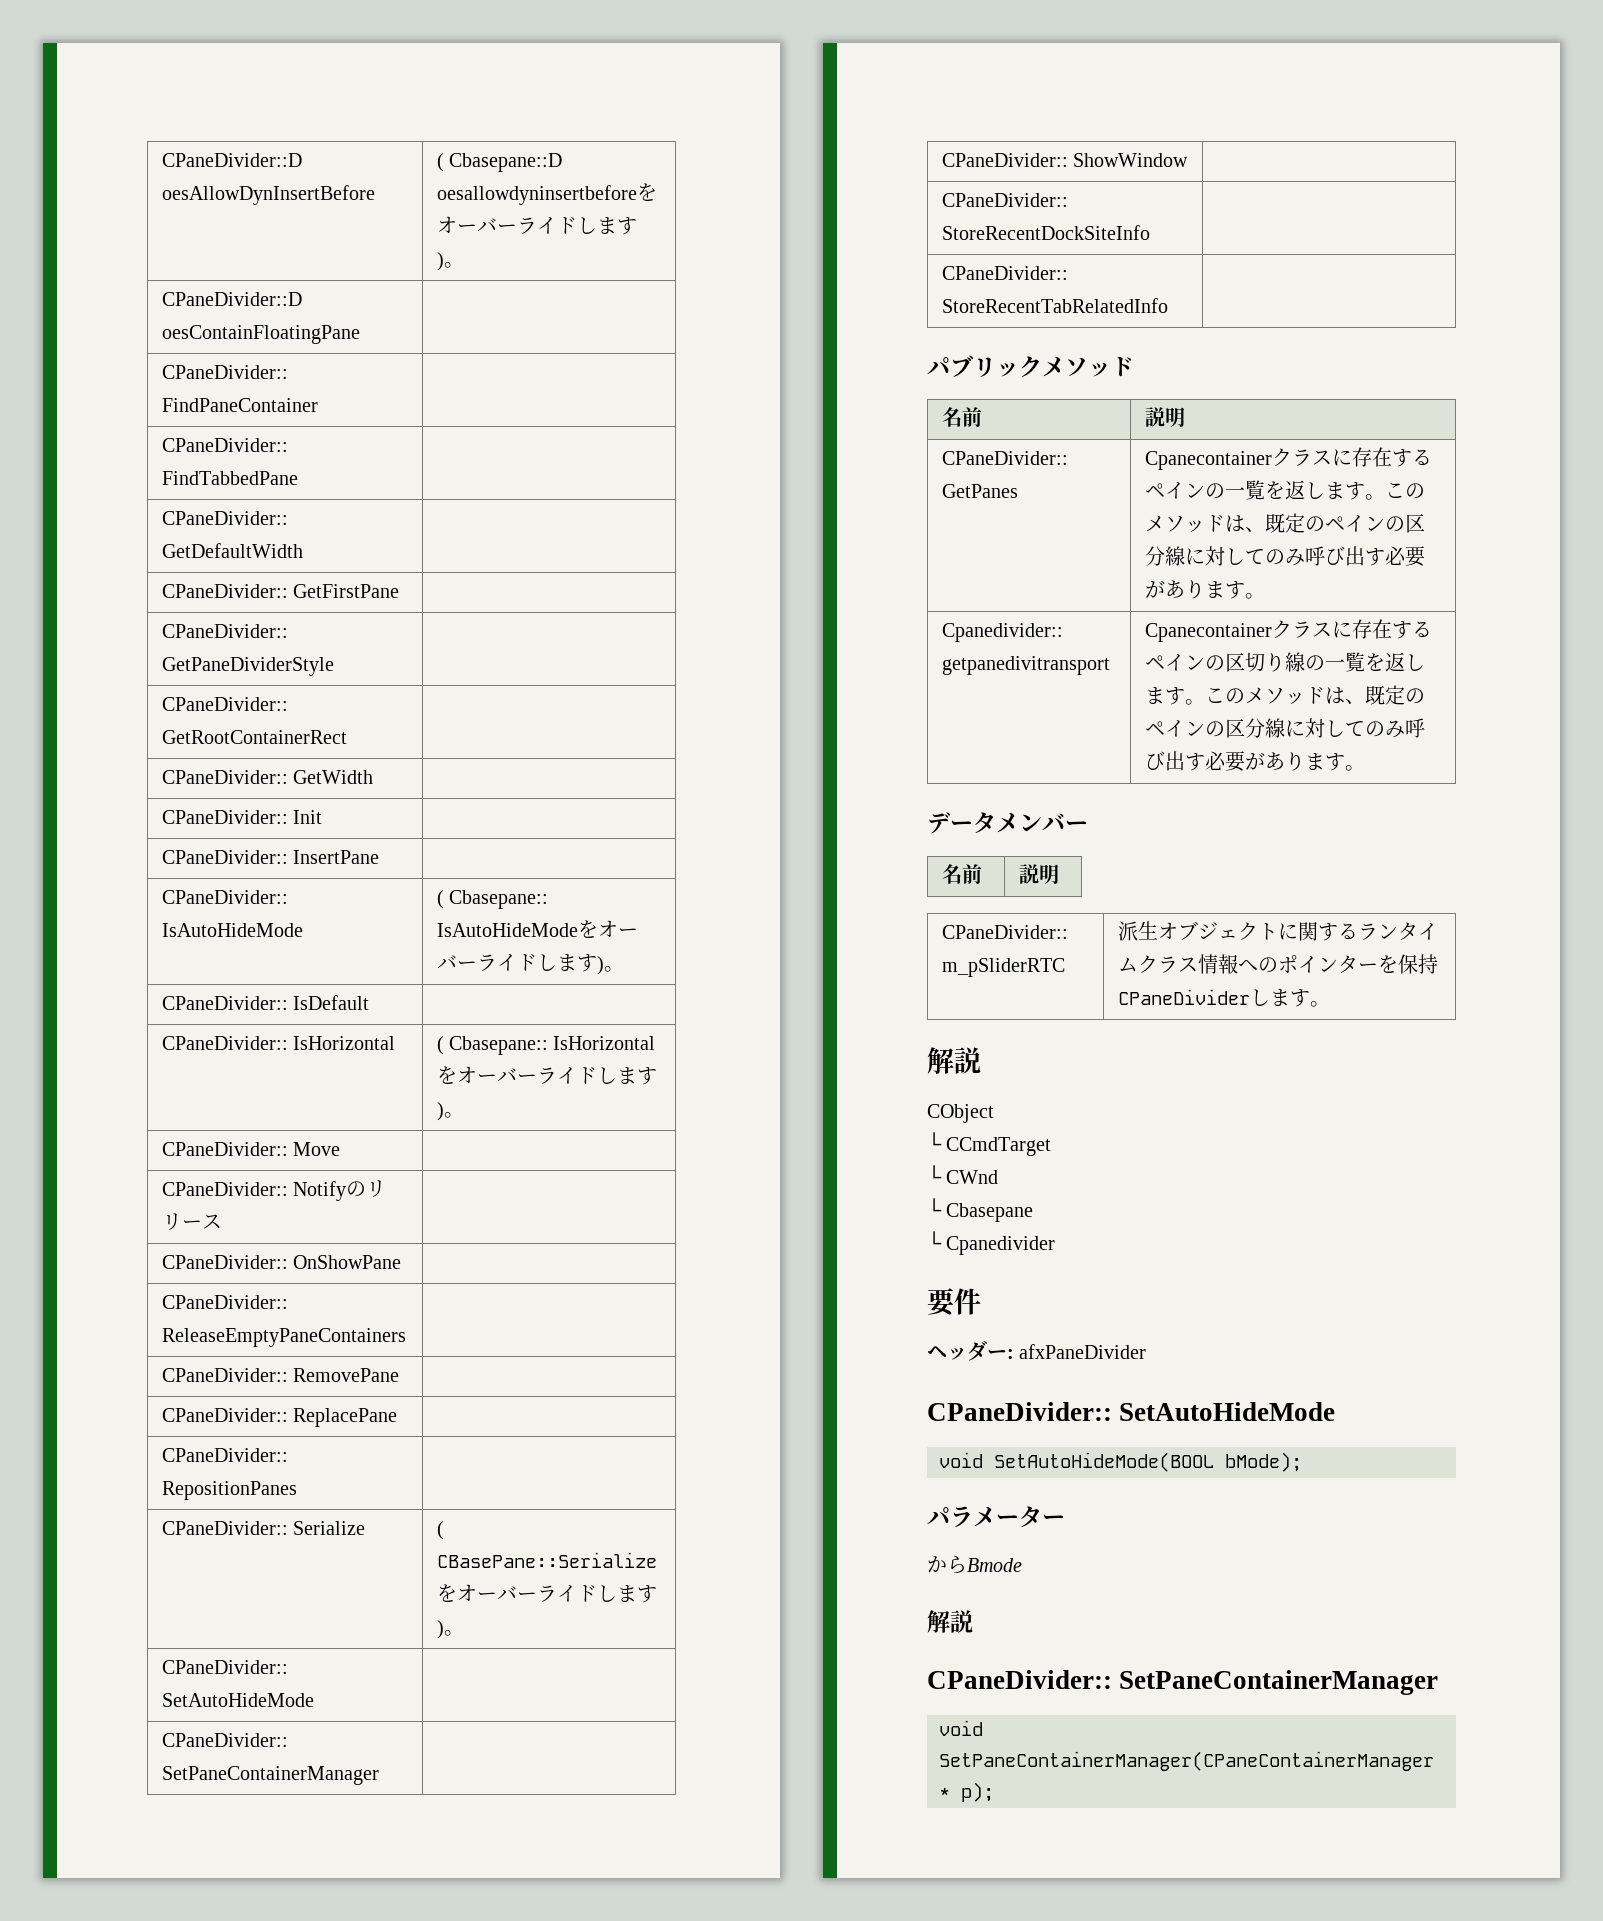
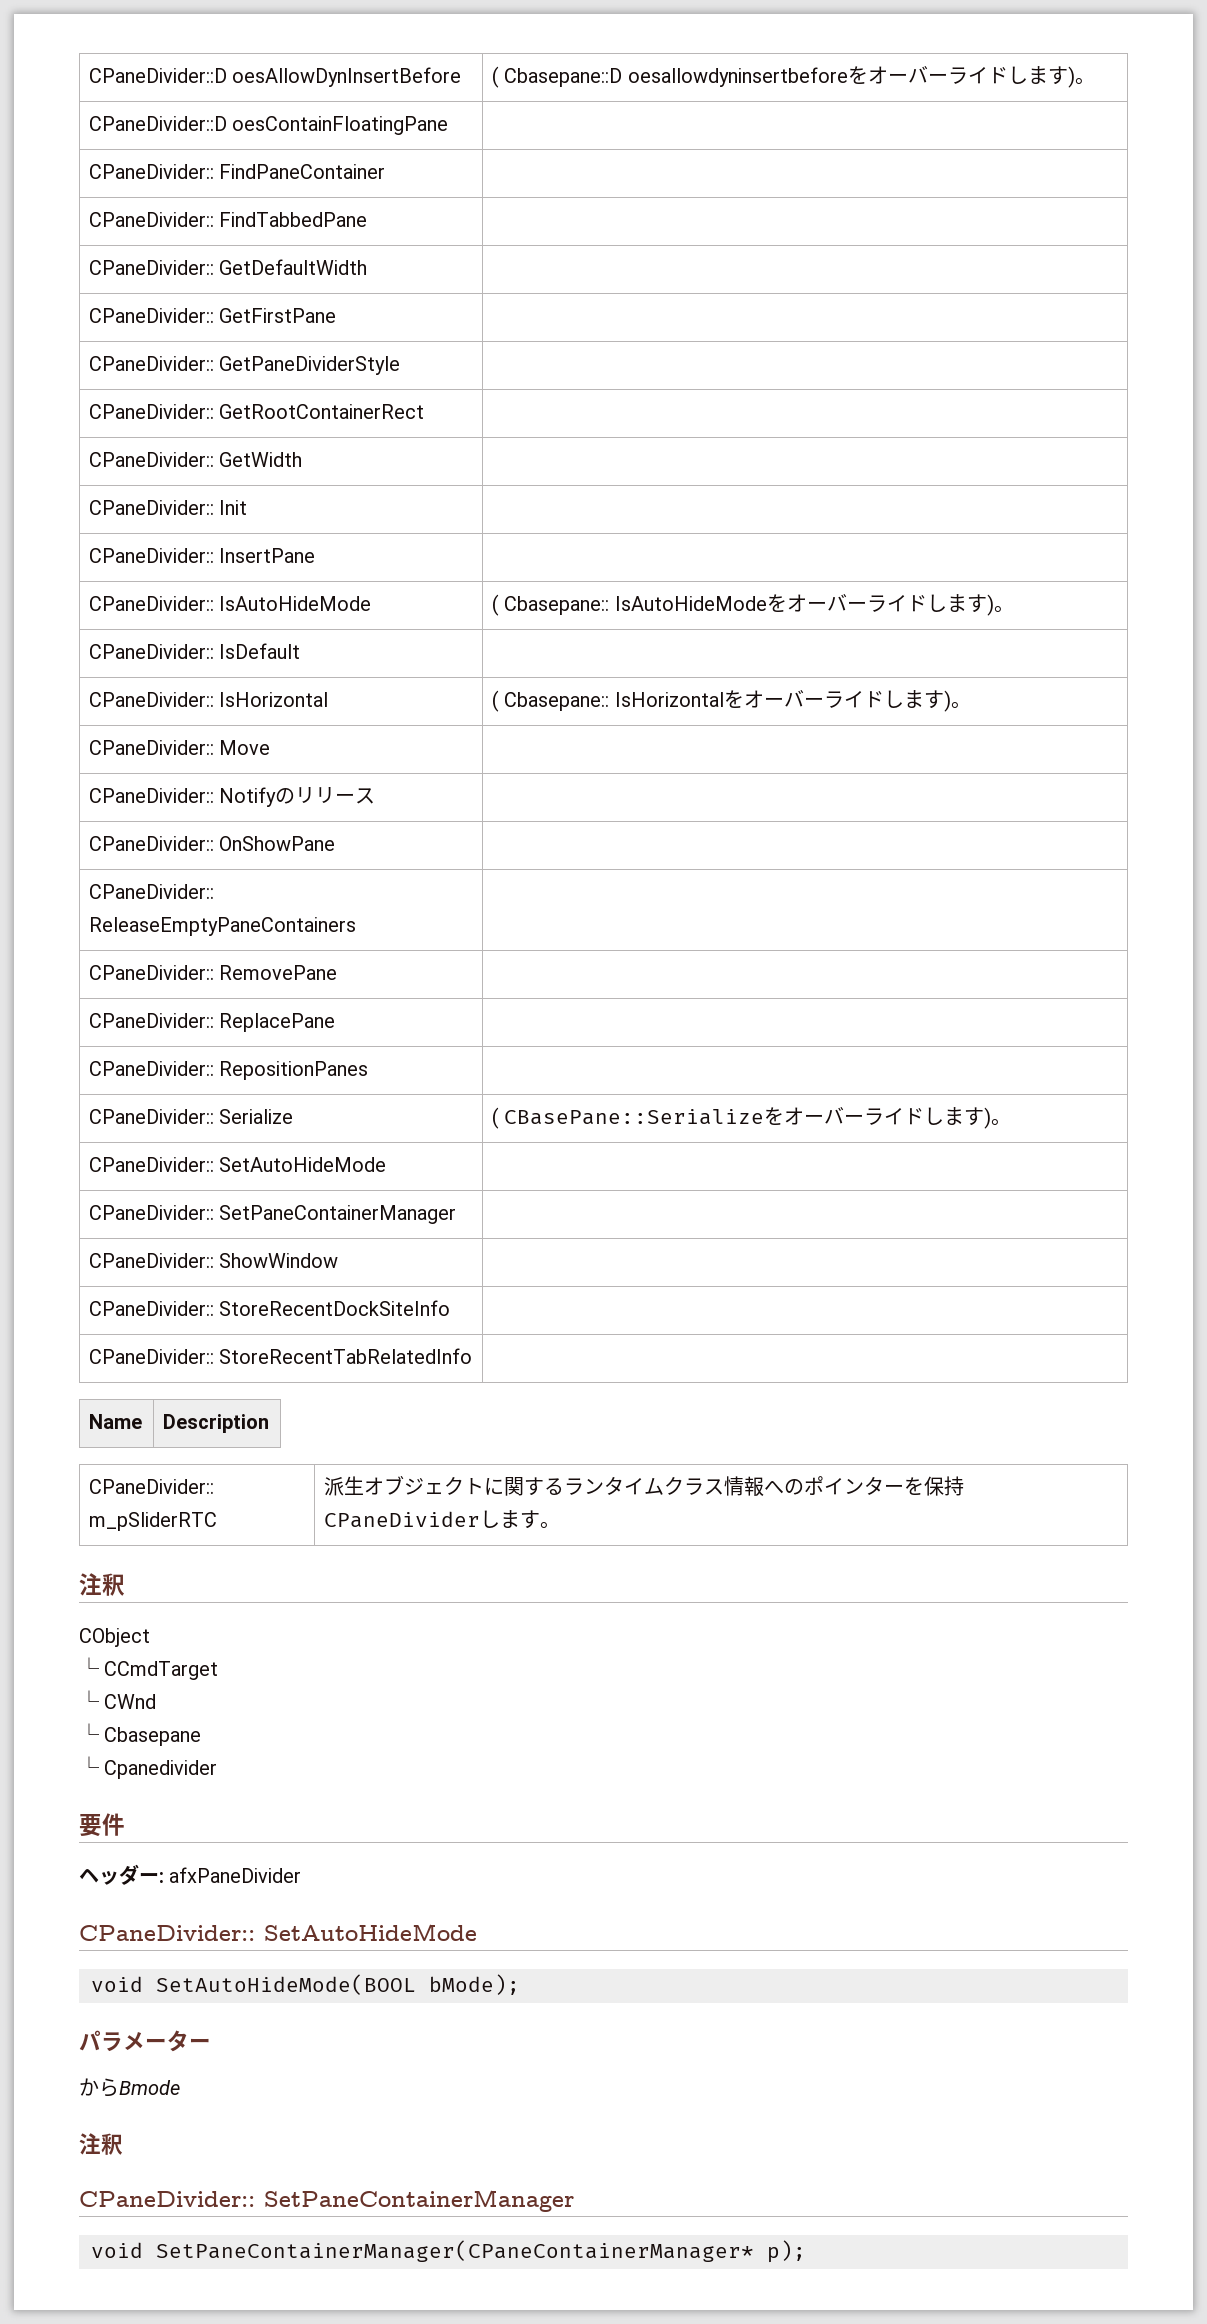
- パブリックメソッド
- 名前 | 説明
- CPaneDivider:: GetPanes | Cpanecontainerクラスに存在するペインの一覧を返します。このメソッドは、既定のペインの区分線に対してのみ呼び出す必要があります。
- Cpanedivider:: getpanedivitransport | Cpanecontainerクラスに存在するペインの区切り線の一覧を返します。このメソッドは、既定のペインの区分線に対してのみ呼び出す必要があります。
- データメンバー
- 名前 | 説明
+ Name | Description
  CPaneDivider:: m_pSliderRTC | 派生オブジェクトに関するランタイムクラス情報へのポインターを保持CPaneDividerします。
- 解説
+ 注釈
  からBmode
- 解説
+ 注釈

